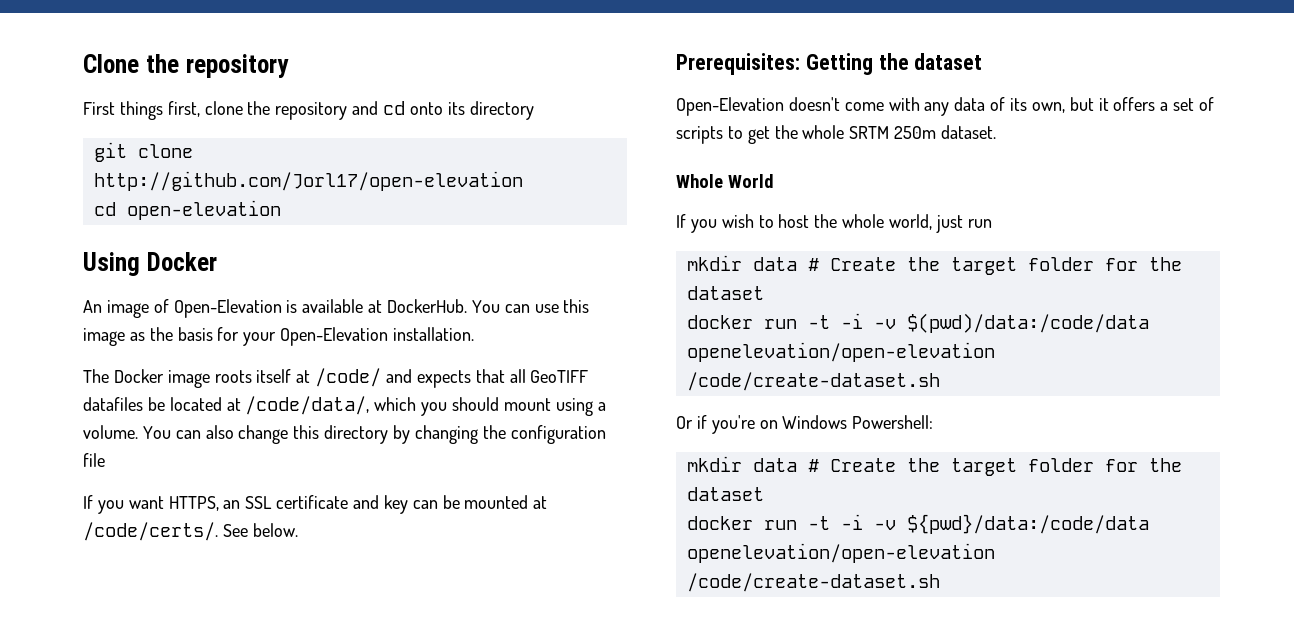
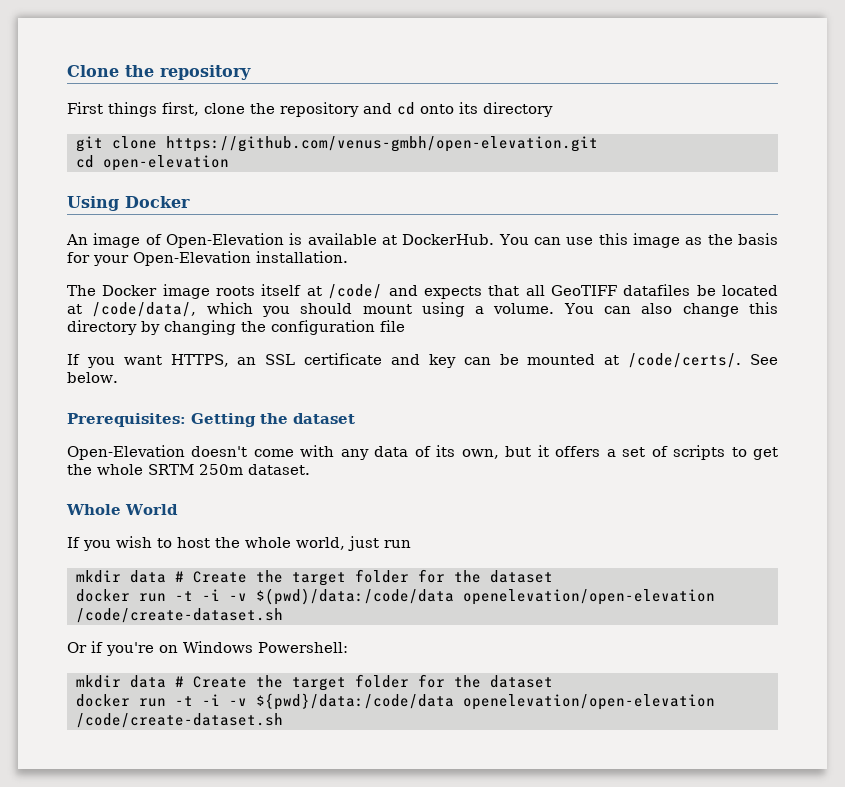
- git clone http://github.com/Jorl17/open-elevation
+ git clone https://github.com/venus-gmbh/open-elevation.git

